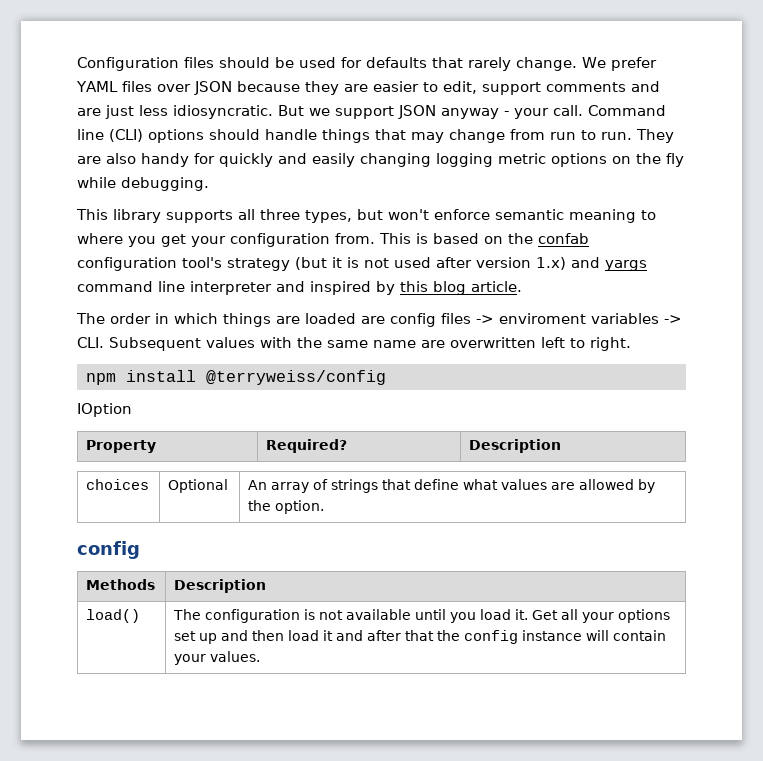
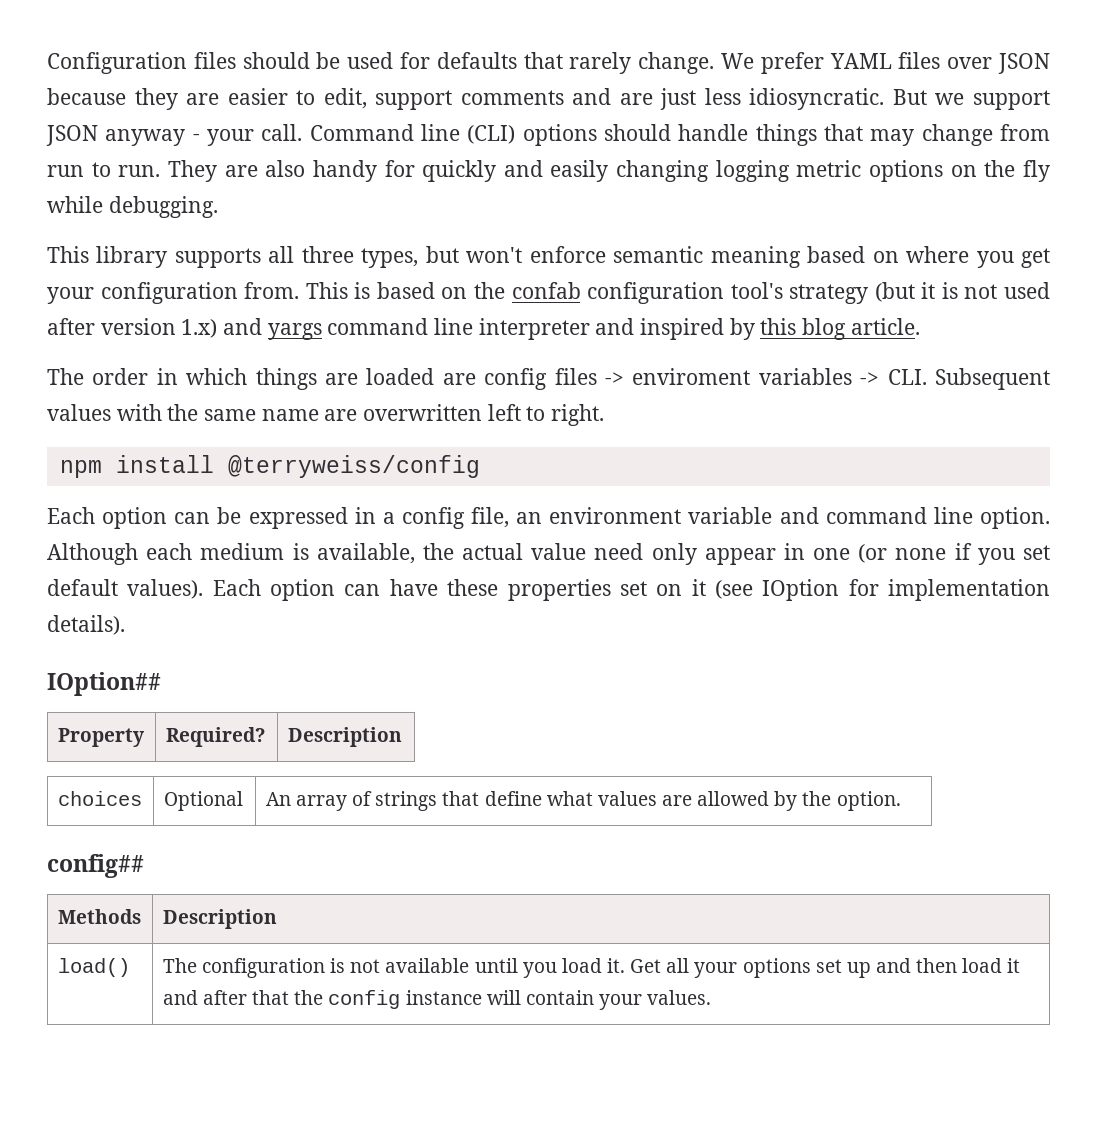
- This library supports all three types, but won't enforce semantic meaning to where you get your configuration from.
+ This library supports all three types, but won't enforce semantic meaning based on where you get your configuration from.
- IOption
+ Each option can be expressed in a config file, an environment variable and command line option. Although each medium is available, the actual value need only appear in one (or none if you set default values). Each option can have these properties set on it (see IOption for implementation details).
+ IOption##
  choices | Optional | An array of strings that define what values are allowed by the option.
- config
+ config##

